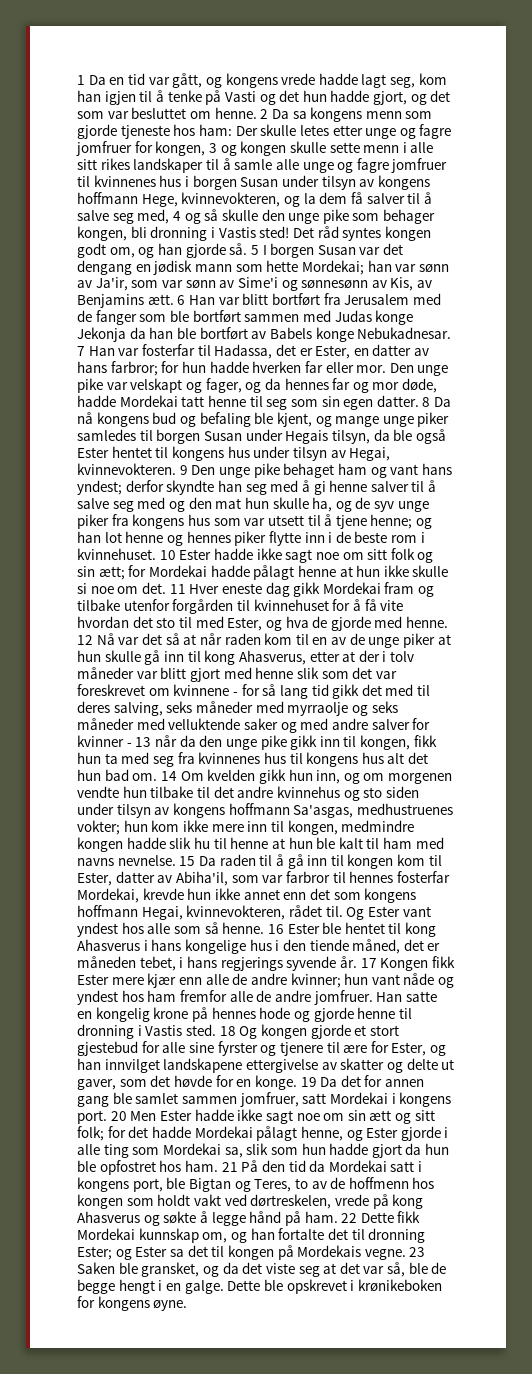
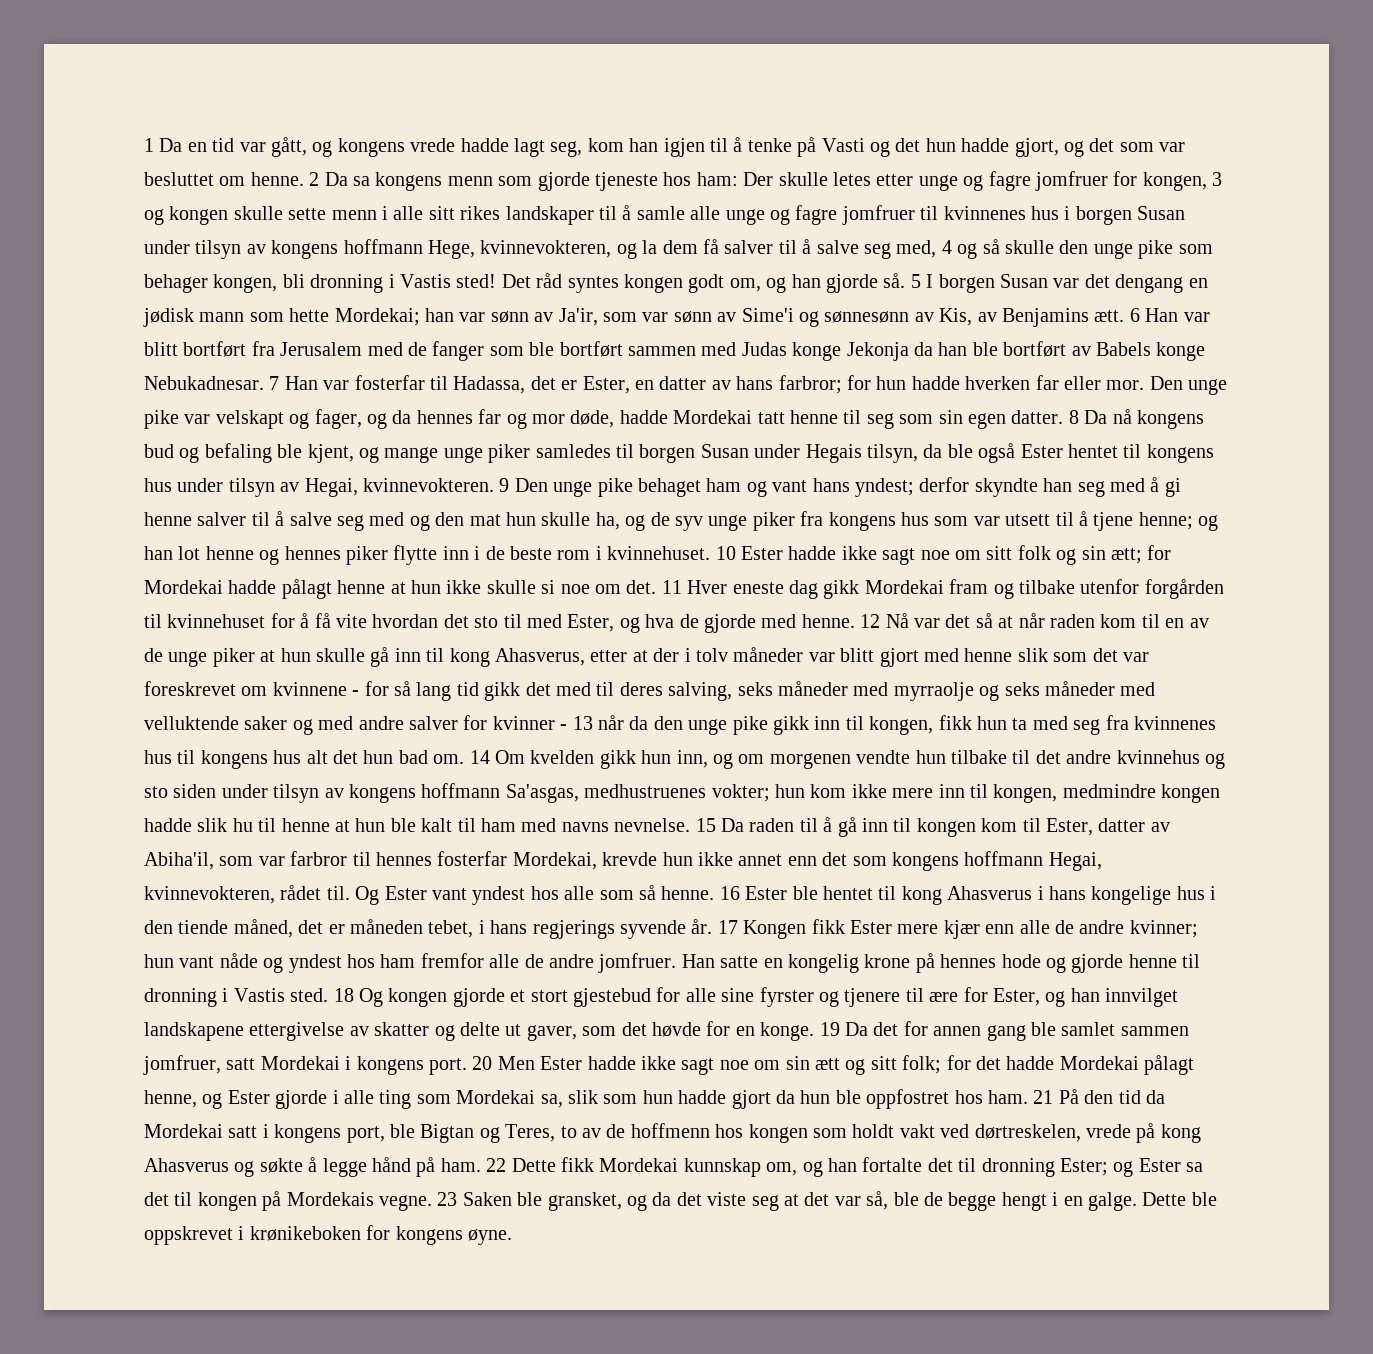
- 20 Men Ester hadde ikke sagt noe om sin ætt og sitt folk; for det hadde Mordekai pålagt henne, og Ester gjorde i alle ting som Mordekai sa, slik som hun hadde gjort da hun ble opfostret hos ham.
+ 20 Men Ester hadde ikke sagt noe om sin ætt og sitt folk; for det hadde Mordekai pålagt henne, og Ester gjorde i alle ting som Mordekai sa, slik som hun hadde gjort da hun ble oppfostret hos ham.
- Dette ble opskrevet i krønikeboken for kongens øyne.
+ Dette ble oppskrevet i krønikeboken for kongens øyne.

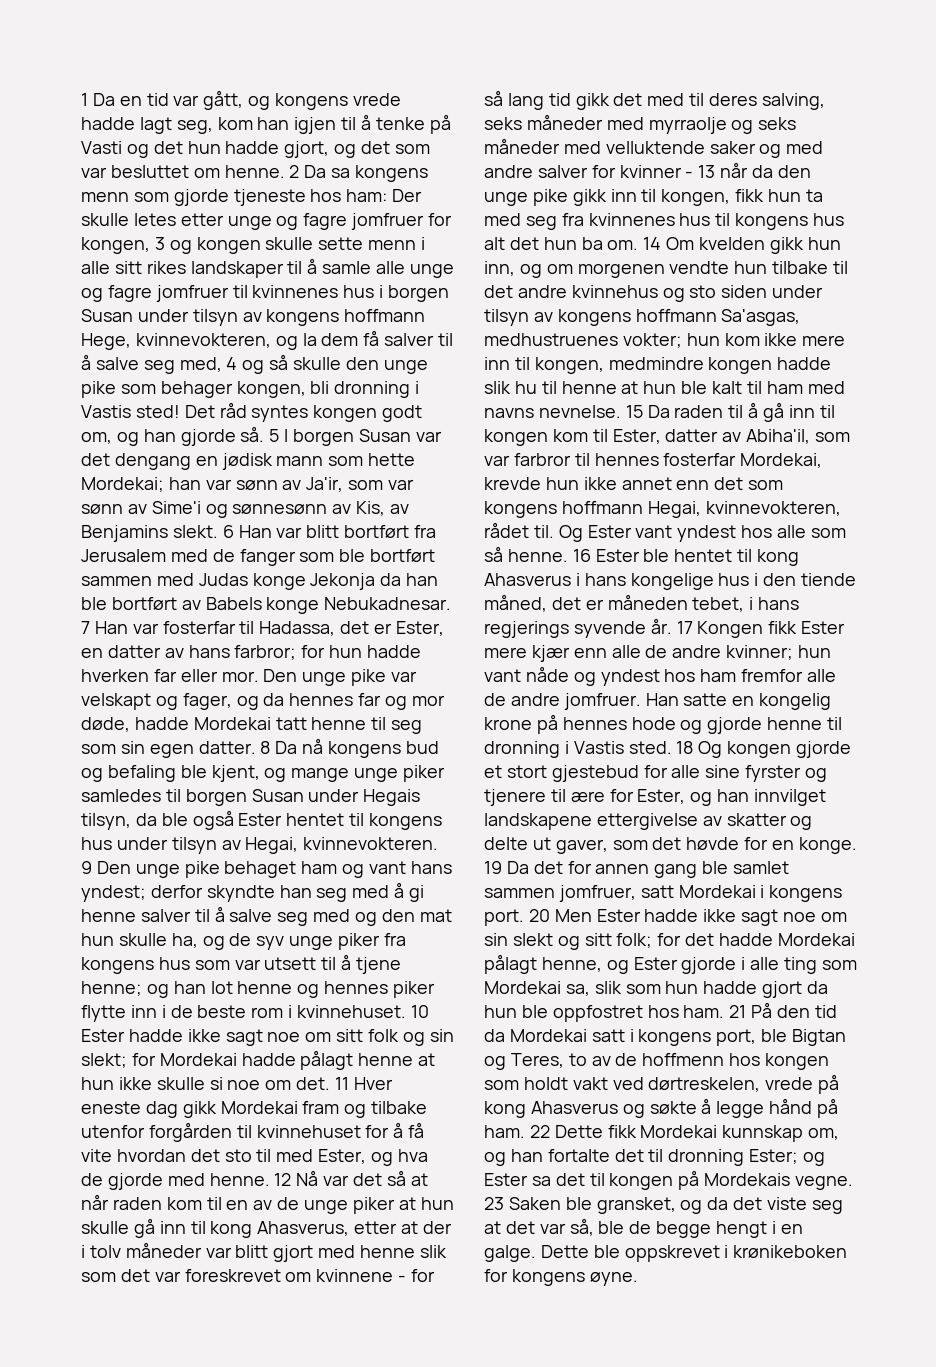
- 5 I borgen Susan var det dengang en jødisk mann som hette Mordekai; han var sønn av Ja'ir, som var sønn av Sime'i og sønnesønn av Kis, av Benjamins ætt.
+ 5 I borgen Susan var det dengang en jødisk mann som hette Mordekai; han var sønn av Ja'ir, som var sønn av Sime'i og sønnesønn av Kis, av Benjamins slekt.
- 10 Ester hadde ikke sagt noe om sitt folk og sin ætt; for Mordekai hadde pålagt henne at hun ikke skulle si noe om det.
+ 10 Ester hadde ikke sagt noe om sitt folk og sin slekt; for Mordekai hadde pålagt henne at hun ikke skulle si noe om det.
- 12 Nå var det så at når raden kom til en av de unge piker at hun skulle gå inn til kong Ahasverus, etter at der i tolv måneder var blitt gjort med henne slik som det var foreskrevet om kvinnene - for så lang tid gikk det med til deres salving, seks måneder med myrraolje og seks måneder med velluktende saker og med andre salver for kvinner - 13 når da den unge pike gikk inn til kongen, fikk hun ta med seg fra kvinnenes hus til kongens hus alt det hun bad om.
+ 12 Nå var det så at når raden kom til en av de unge piker at hun skulle gå inn til kong Ahasverus, etter at der i tolv måneder var blitt gjort med henne slik som det var foreskrevet om kvinnene - for så lang tid gikk det med til deres salving, seks måneder med myrraolje og seks måneder med velluktende saker og med andre salver for kvinner - 13 når da den unge pike gikk inn til kongen, fikk hun ta med seg fra kvinnenes hus til kongens hus alt det hun ba om.
- 20 Men Ester hadde ikke sagt noe om sin ætt og sitt folk; for det hadde Mordekai pålagt henne, og Ester gjorde i alle ting som Mordekai sa, slik som hun hadde gjort da hun ble oppfostret hos ham.
+ 20 Men Ester hadde ikke sagt noe om sin slekt og sitt folk; for det hadde Mordekai pålagt henne, og Ester gjorde i alle ting som Mordekai sa, slik som hun hadde gjort da hun ble oppfostret hos ham.

